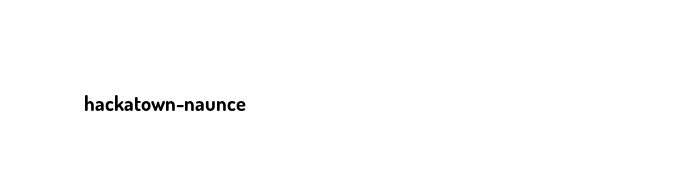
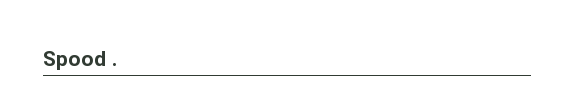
- hackatown-naunce
+ Spood .

